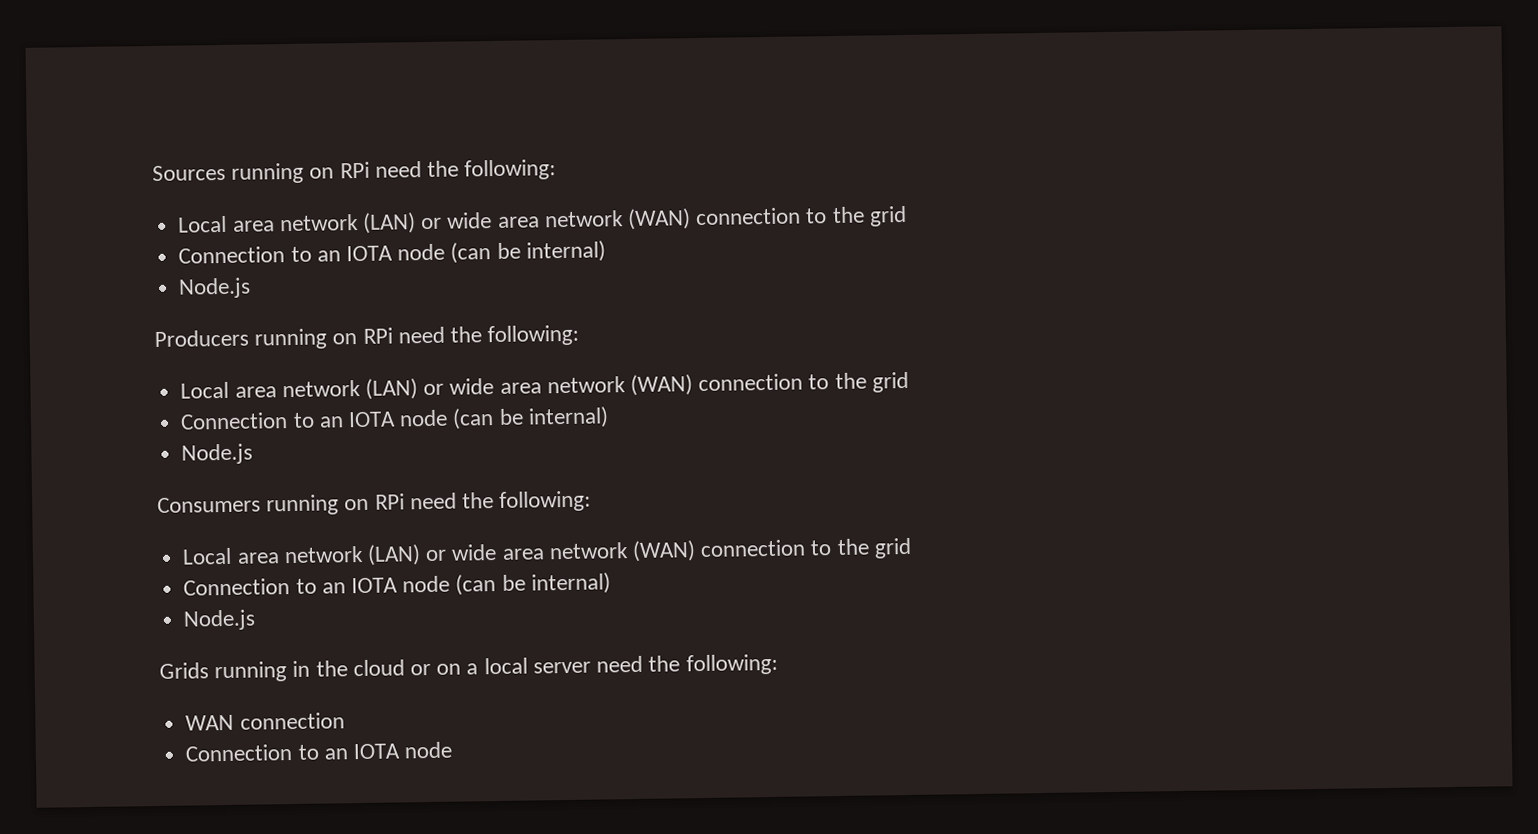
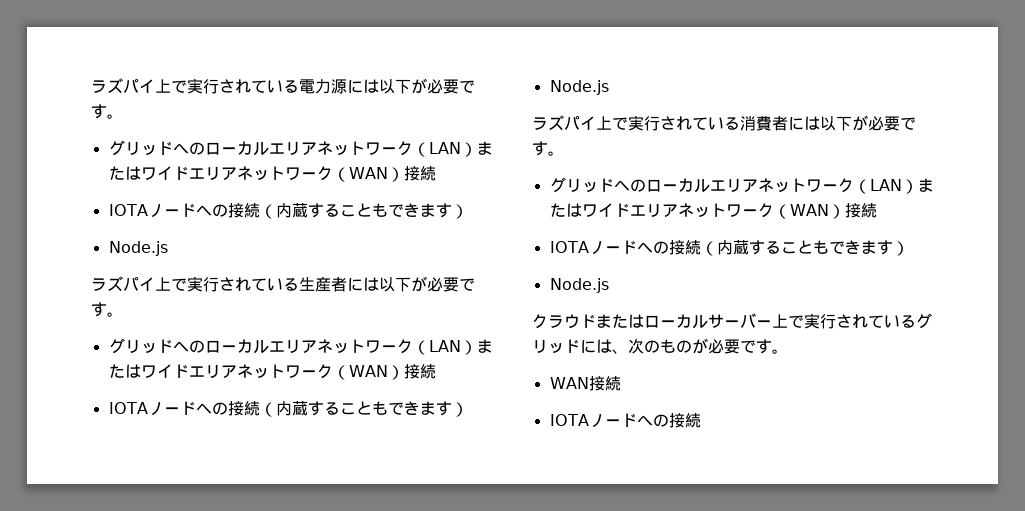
- Sources running on RPi need the following:
- Local area network (LAN) or wide area network (WAN) connection to the grid
- Connection to an IOTA node (can be internal)
+ ラズパイ上で実行されている電力源には以下が必要です。
+ グリッドへのローカルエリアネットワーク（LAN）またはワイドエリアネットワーク（WAN）接続
+ IOTAノードへの接続（内蔵することもできます）
  Node.js
- Producers running on RPi need the following:
- Local area network (LAN) or wide area network (WAN) connection to the grid
- Connection to an IOTA node (can be internal)
+ ラズパイ上で実行されている生産者には以下が必要です。
+ グリッドへのローカルエリアネットワーク（LAN）またはワイドエリアネットワーク（WAN）接続
+ IOTAノードへの接続（内蔵することもできます）
  Node.js
- Consumers running on RPi need the following:
- Local area network (LAN) or wide area network (WAN) connection to the grid
- Connection to an IOTA node (can be internal)
+ ラズパイ上で実行されている消費者には以下が必要です。
+ グリッドへのローカルエリアネットワーク（LAN）またはワイドエリアネットワーク（WAN）接続
+ IOTAノードへの接続（内蔵することもできます）
  Node.js
- Grids running in the cloud or on a local server need the following:
- WAN connection
- Connection to an IOTA node
+ クラウドまたはローカルサーバー上で実行されているグリッドには、次のものが必要です。
+ WAN接続
+ IOTAノードへの接続

